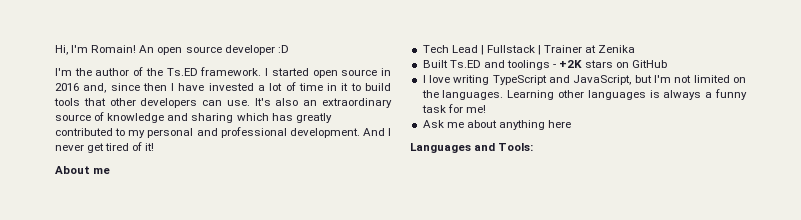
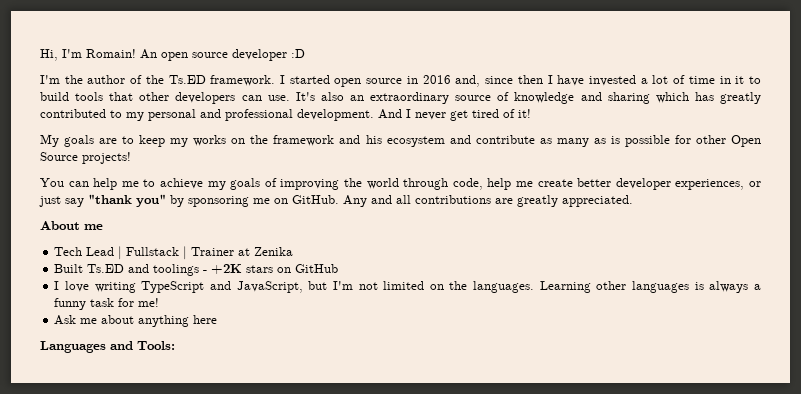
+ My goals are to keep my works on the framework and his ecosystem and contribute as many as is possible for other Open Source projects!
+ You can help me to achieve my goals of improving the world through code, help me create better developer experiences, or just say "thank you" by sponsoring me on GitHub. Any and all contributions are greatly appreciated.

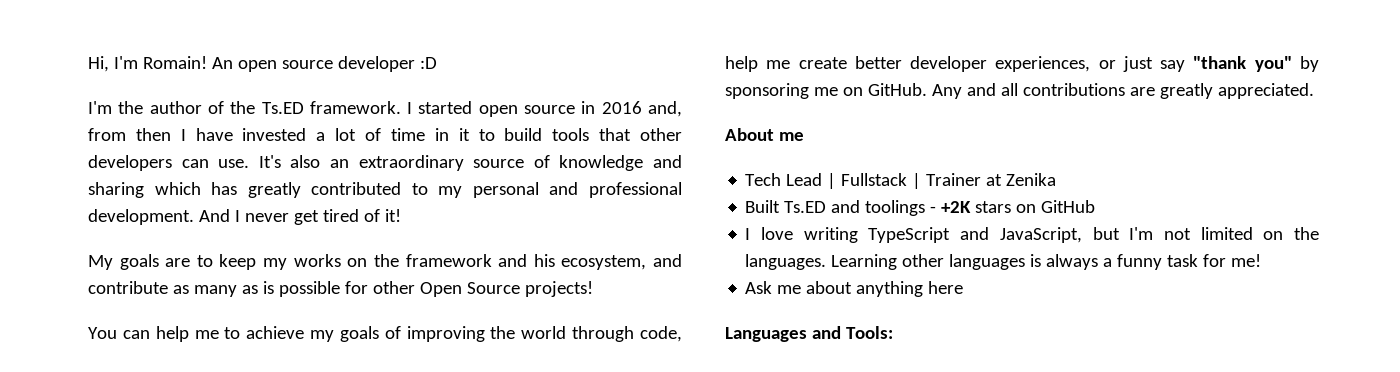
- I started open source in 2016 and, since then I have invested a lot of time in it to build tools that other developers can use.
+ I started open source in 2016 and, from then I have invested a lot of time in it to build tools that other developers can use.
- My goals are to keep my works on the framework and his ecosystem and contribute as many as is possible for other Open Source projects!
+ My goals are to keep my works on the framework and his ecosystem, and contribute as many as is possible for other Open Source projects!

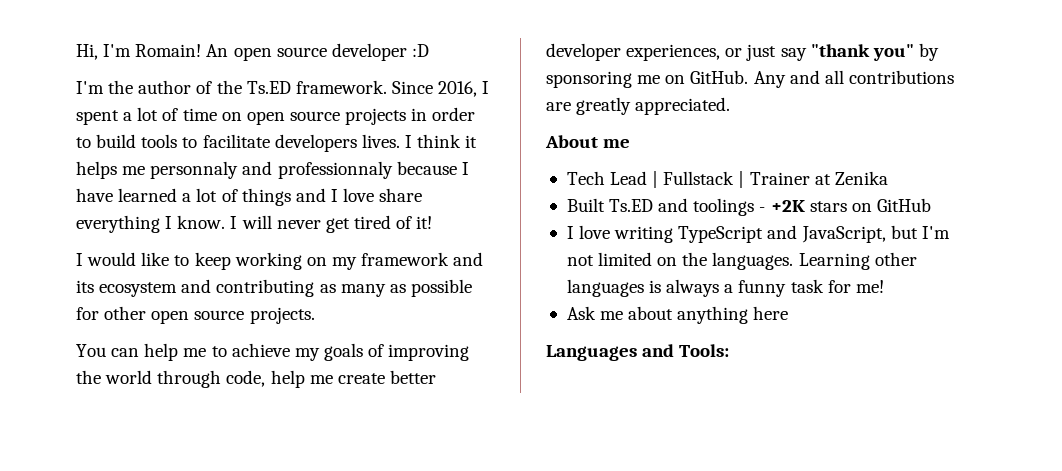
- I started open source in 2016 and, from then I have invested a lot of time in it to build tools that other developers can use. It's also an extraordinary source of knowledge and sharing which has greatly contributed to my personal and professional development. And I never get tired of it!
+ Since 2016, I spent a lot of time on open source projects in order to build tools to facilitate developers lives. I think it helps me personnaly and professionnaly because I have learned a lot of things and I love share everything I know. I will never get tired of it!
- My goals are to keep my works on the framework and his ecosystem, and contribute as many as is possible for other Open Source projects!
+ I would like to keep working on my framework and its ecosystem and contributing as many as possible for other open source projects.

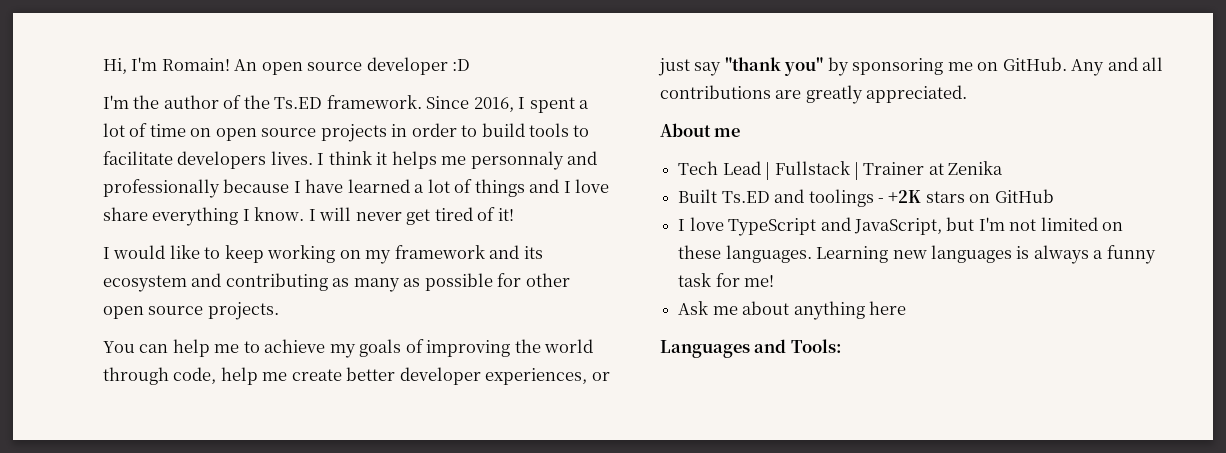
- I think it helps me personnaly and professionnaly because I have learned a lot of things and I love share everything I know.
+ I think it helps me personnaly and professionally because I have learned a lot of things and I love share everything I know.
- I love writing TypeScript and JavaScript, but I'm not limited on the languages.
+ I love TypeScript and JavaScript, but I'm not limited on these languages.
- Learning other languages is always a funny task for me!
+ Learning new languages is always a funny task for me!

